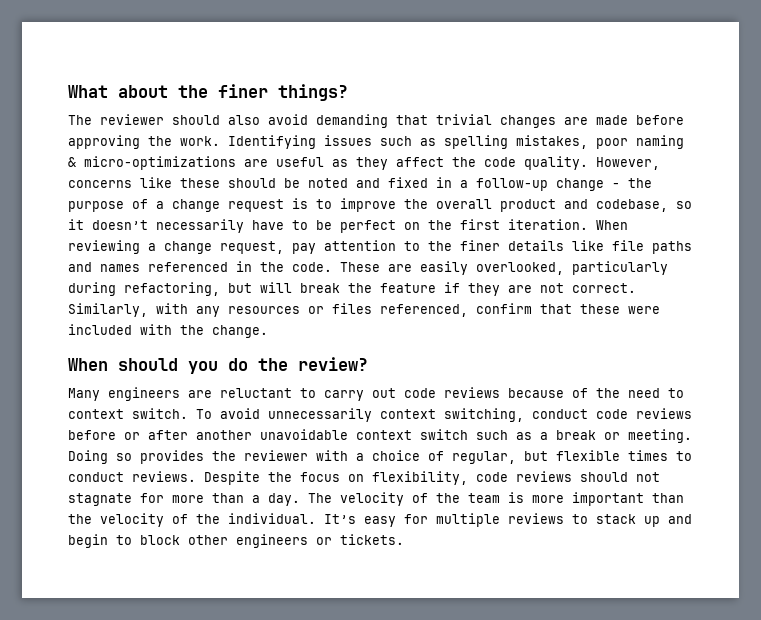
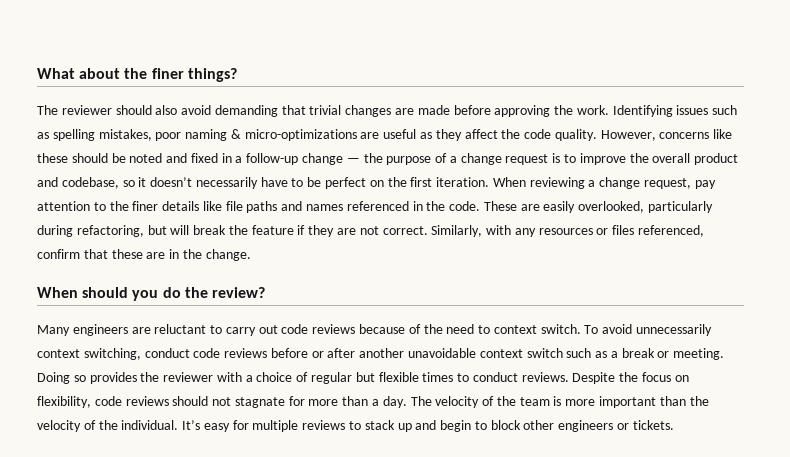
- However, concerns like these should be noted and fixed in a follow-up change - the purpose of a change request is to improve the overall product and codebase, so it doesn’t necessarily have to be perfect on the first iteration.
+ However, concerns like these should be noted and fixed in a follow-up change — the purpose of a change request is to improve the overall product and codebase, so it doesn’t necessarily have to be perfect on the first iteration.
- Similarly, with any resources or files referenced, confirm that these were included with the change.
+ Similarly, with any resources or files referenced, confirm that these are in the change.
- Doing so provides the reviewer with a choice of regular, but flexible times to conduct reviews.
+ Doing so provides the reviewer with a choice of regular but flexible times to conduct reviews.

